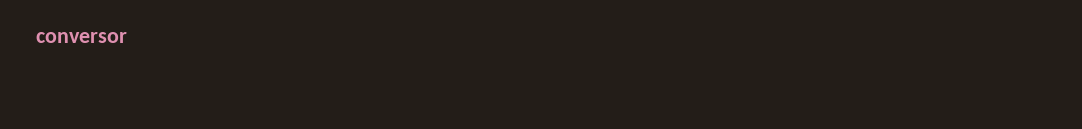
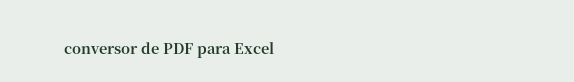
- conversor
+ conversor de PDF para Excel

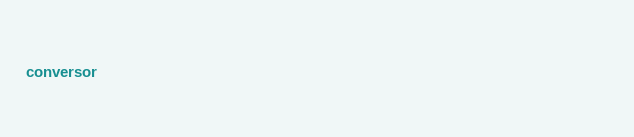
- conversor de PDF para Excel
+ conversor

